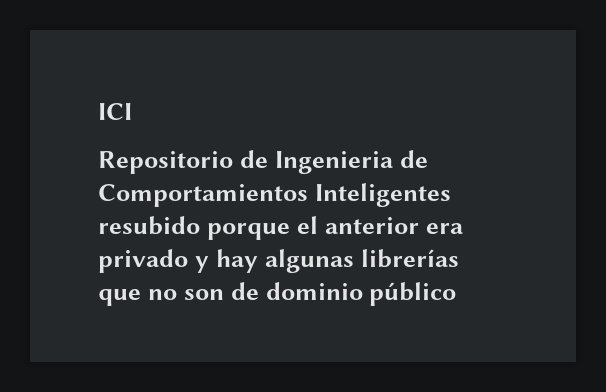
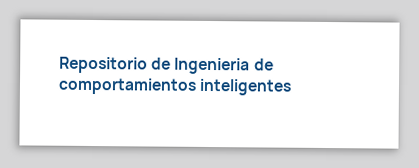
- ICI
- Repositorio de Ingenieria de Comportamientos Inteligentes resubido porque el anterior era privado y hay algunas librerías que no son de dominio público
+ Repositorio de Ingenieria de comportamientos inteligentes

